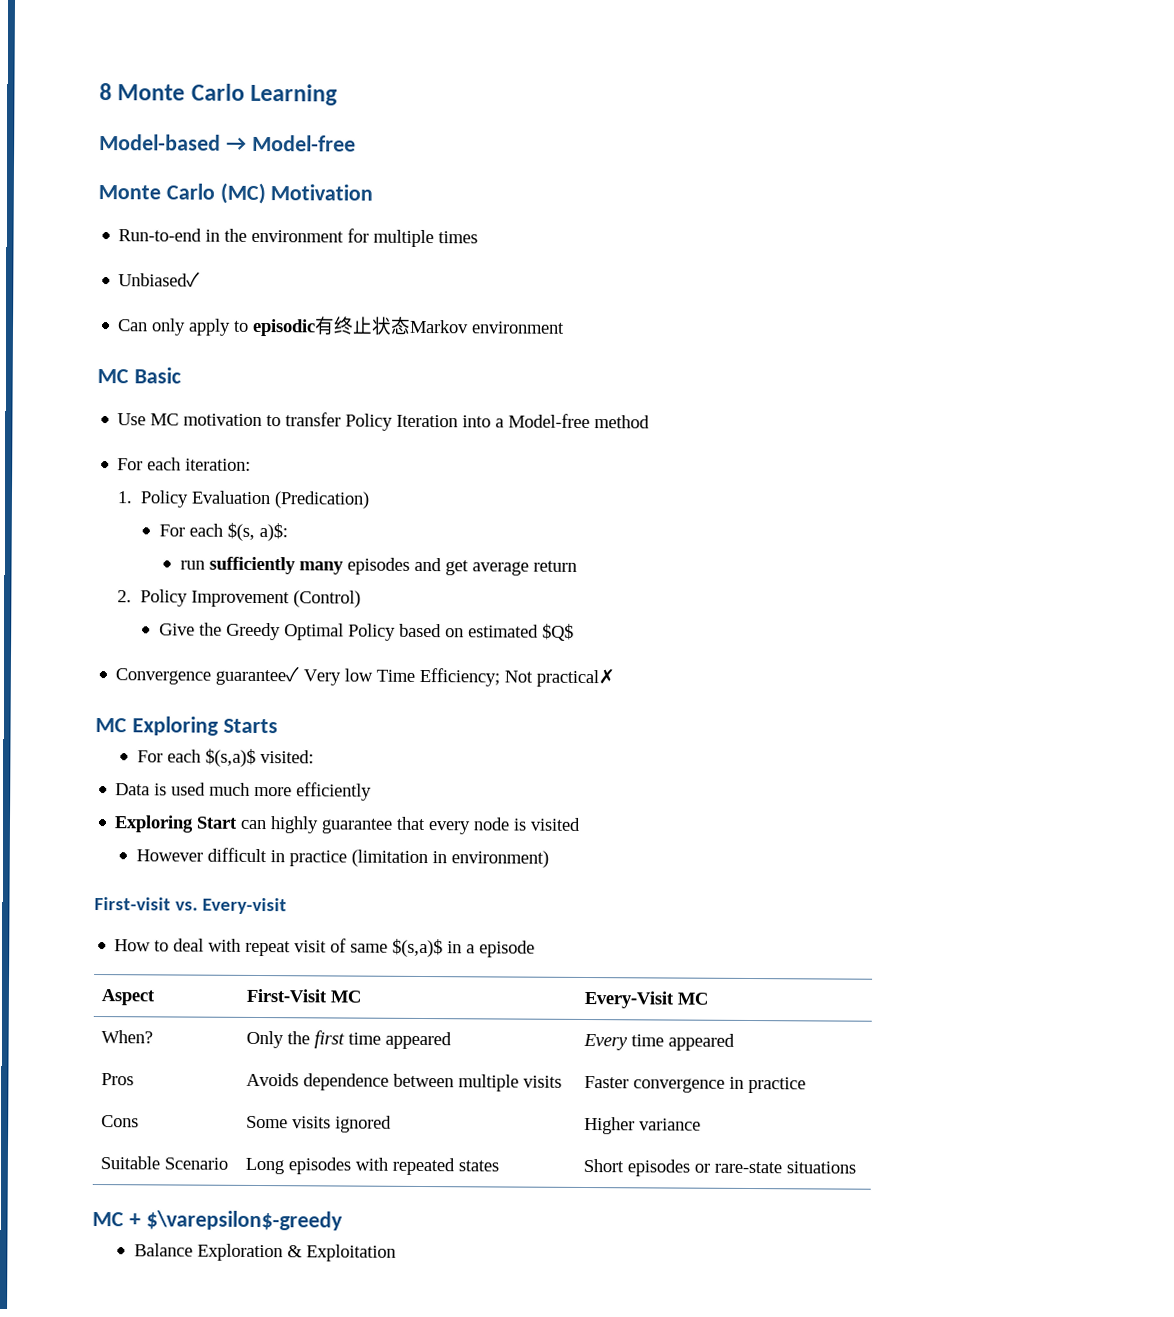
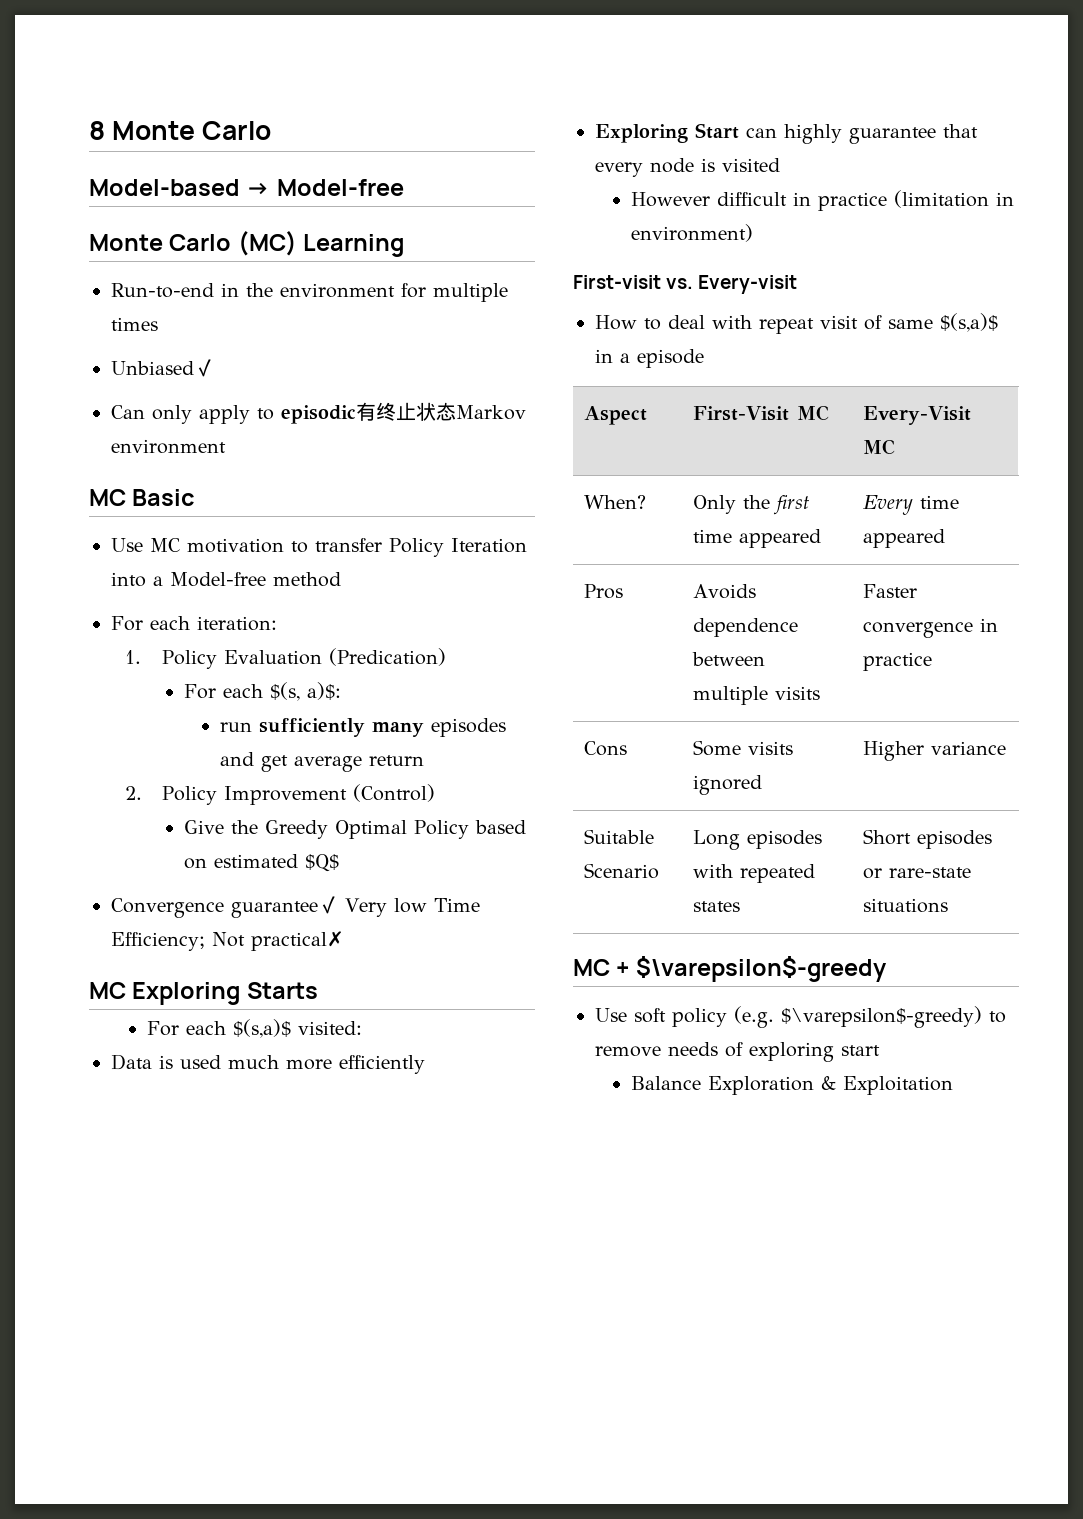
- 8 Monte Carlo Learning
+ 8 Monte Carlo
- Monte Carlo (MC) Motivation
+ Monte Carlo (MC) Learning
+ Use soft policy (e.g. $\varepsilon$-greedy) to remove needs of exploring start

